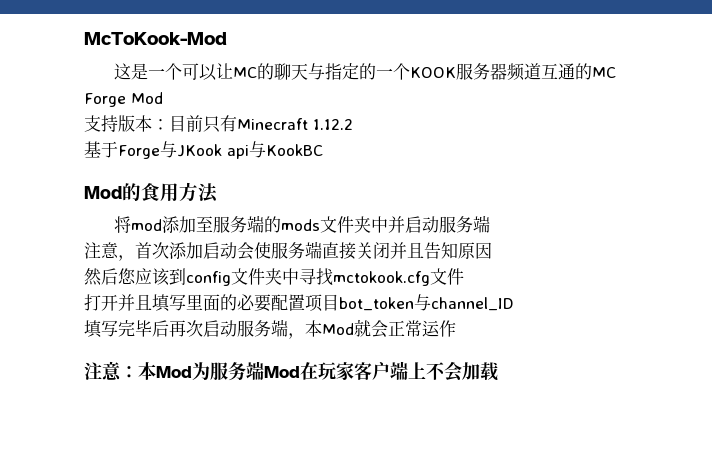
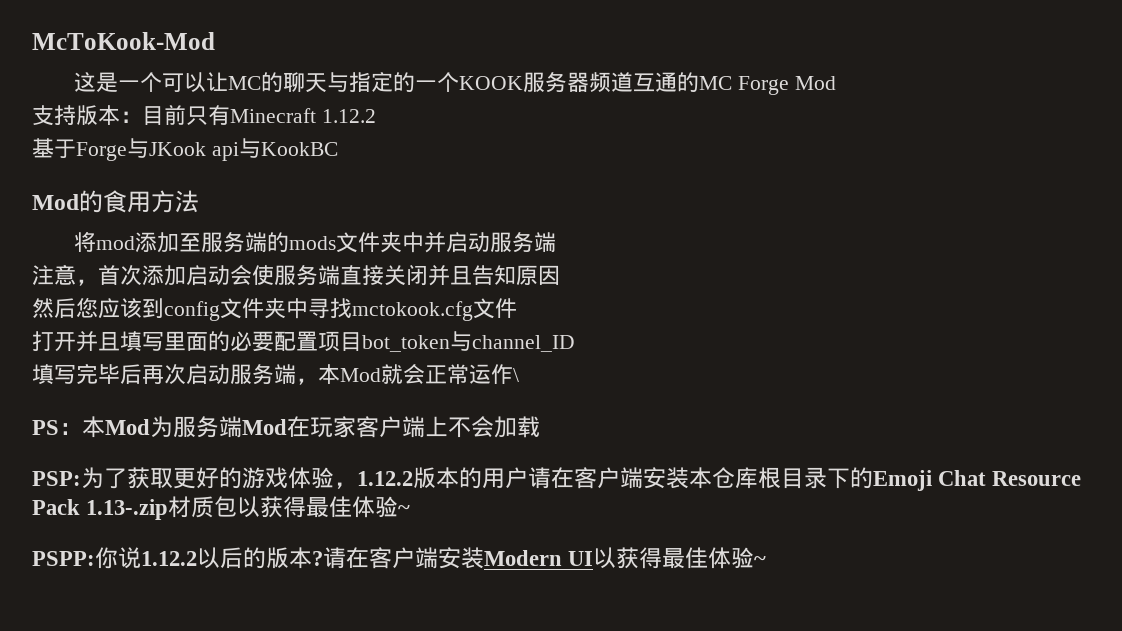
- 填写完毕后再次启动服务端，本Mod就会正常运作
- 注意：本Mod为服务端Mod在玩家客户端上不会加载
+ 填写完毕后再次启动服务端，本Mod就会正常运作\
+ PS：本Mod为服务端Mod在玩家客户端上不会加载
+ PSP:为了获取更好的游戏体验，1.12.2版本的用户请在客户端安装本仓库根目录下的Emoji Chat Resource Pack 1.13-.zip材质包以获得最佳体验~
+ PSPP:你说1.12.2以后的版本?请在客户端安装Modern UI以获得最佳体验~

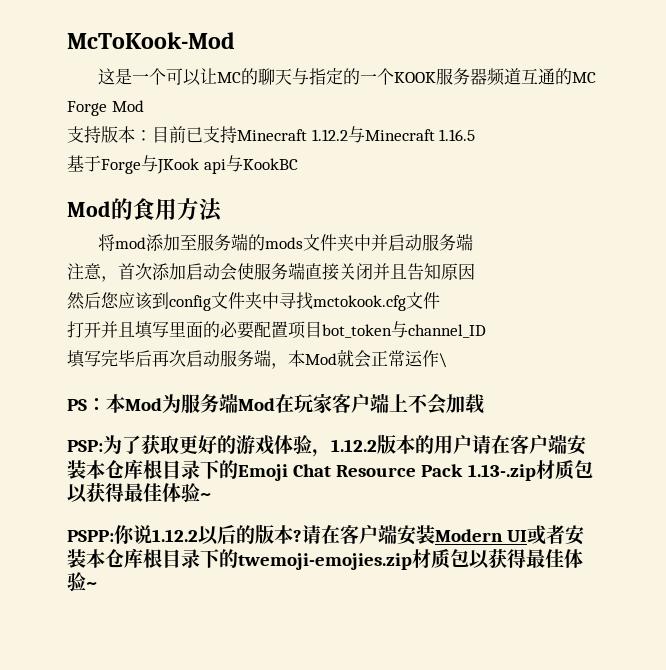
- 支持版本：目前只有Minecraft 1.12.2
+ 支持版本：目前已支持Minecraft 1.12.2与Minecraft 1.16.5
- 请在客户端安装Modern UI以获得最佳体验~
+ 请在客户端安装Modern UI或者安装本仓库根目录下的twemoji-emojies.zip材质包以获得最佳体验~

